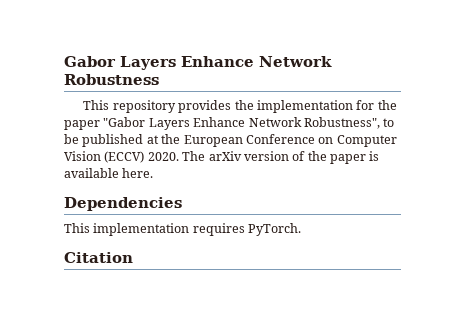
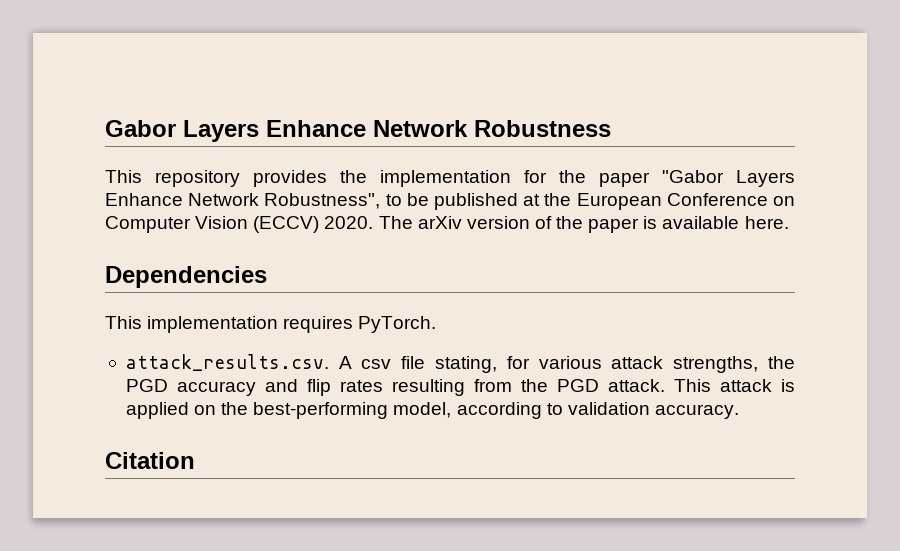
+ attack_results.csv. A csv file stating, for various attack strengths, the PGD accuracy and flip rates resulting from the PGD attack. This attack is applied on the best-performing model, according to validation accuracy.

